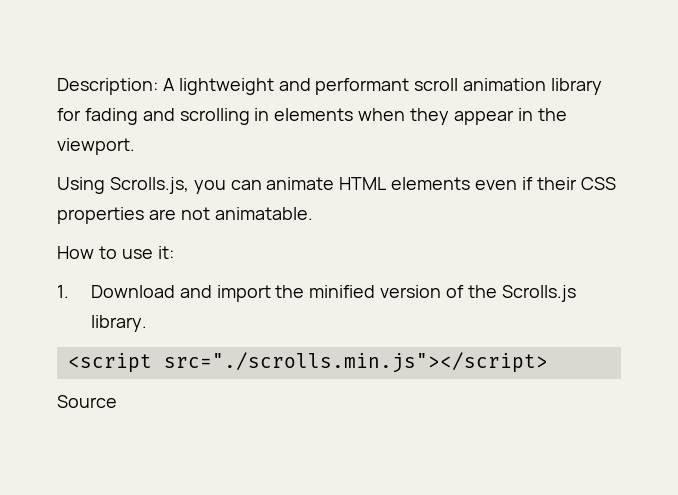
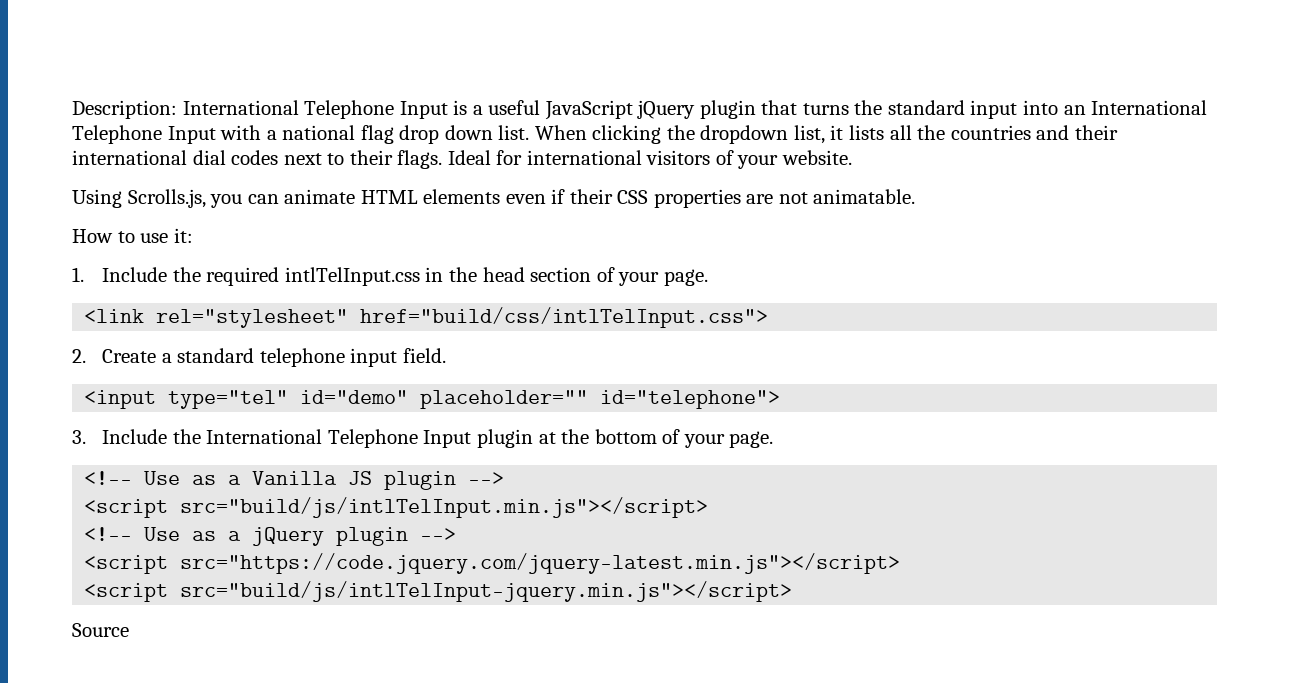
- Description: A lightweight and performant scroll animation library for fading and scrolling in elements when they appear in the viewport.
+ Description: International Telephone Input is a useful JavaScript jQuery plugin that turns the standard input into an International Telephone Input with a national flag drop down list. When clicking the dropdown list, it lists all the countries and their international dial codes next to their flags. Ideal for international visitors of your website.
- 1. Download and import the minified version of the Scrolls.js library.
- <script src="./scrolls.min.js"></script>
+ 1. Include the required intlTelInput.css in the head section of your page.
+ <link rel="stylesheet" href="build/css/intlTelInput.css">
+ 2. Create a standard telephone input field.
+ <input type="tel" id="demo" placeholder="" id="telephone">
+ 3. Include the International Telephone Input plugin at the bottom of your page.
+ <!-- Use as a Vanilla JS plugin -->
+ <script src="build/js/intlTelInput.min.js"></script>
+ <!-- Use as a jQuery plugin -->
+ <script src="https://code.jquery.com/jquery-latest.min.js"></script>
+ <script src="build/js/intlTelInput-jquery.min.js"></script>

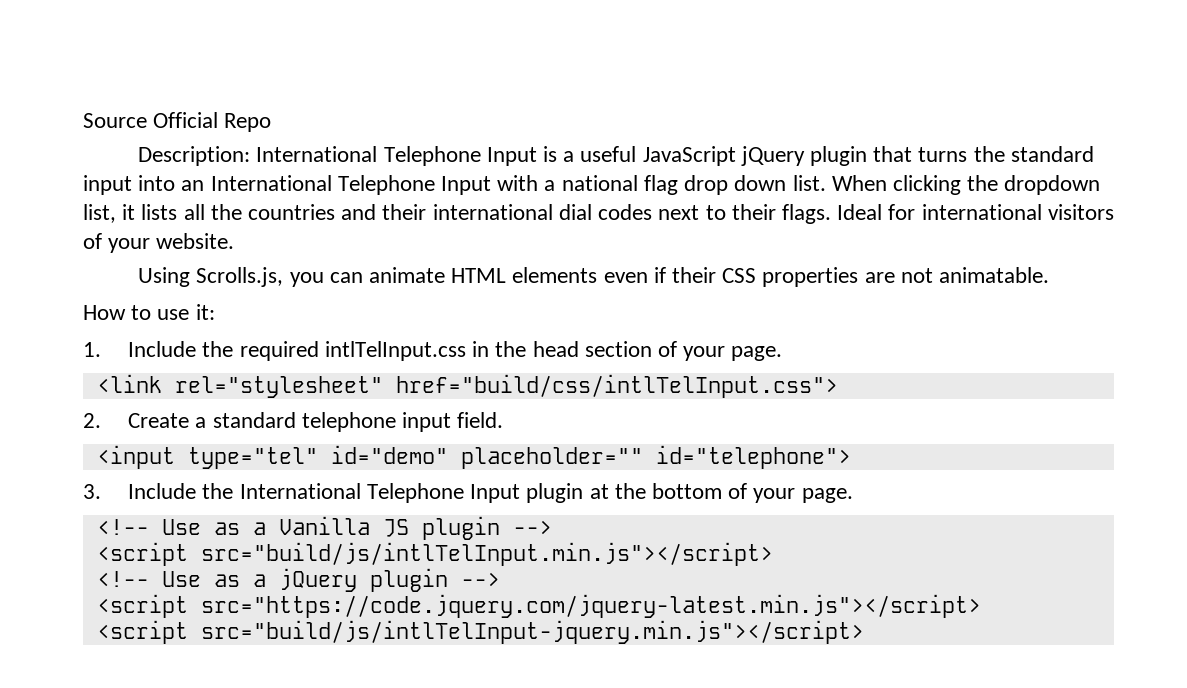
+ Source Official Repo
- Source

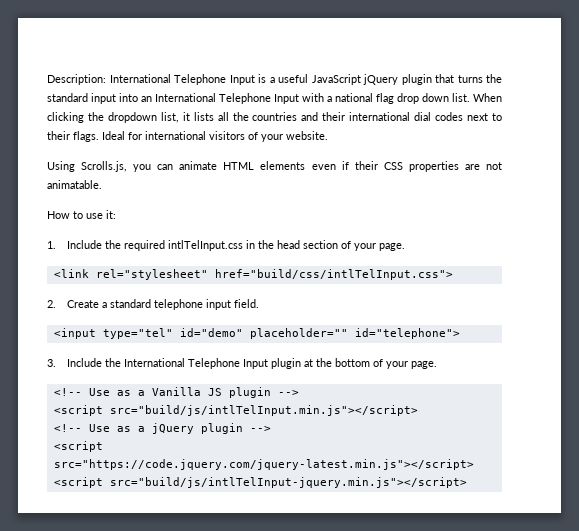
- Source Official Repo

